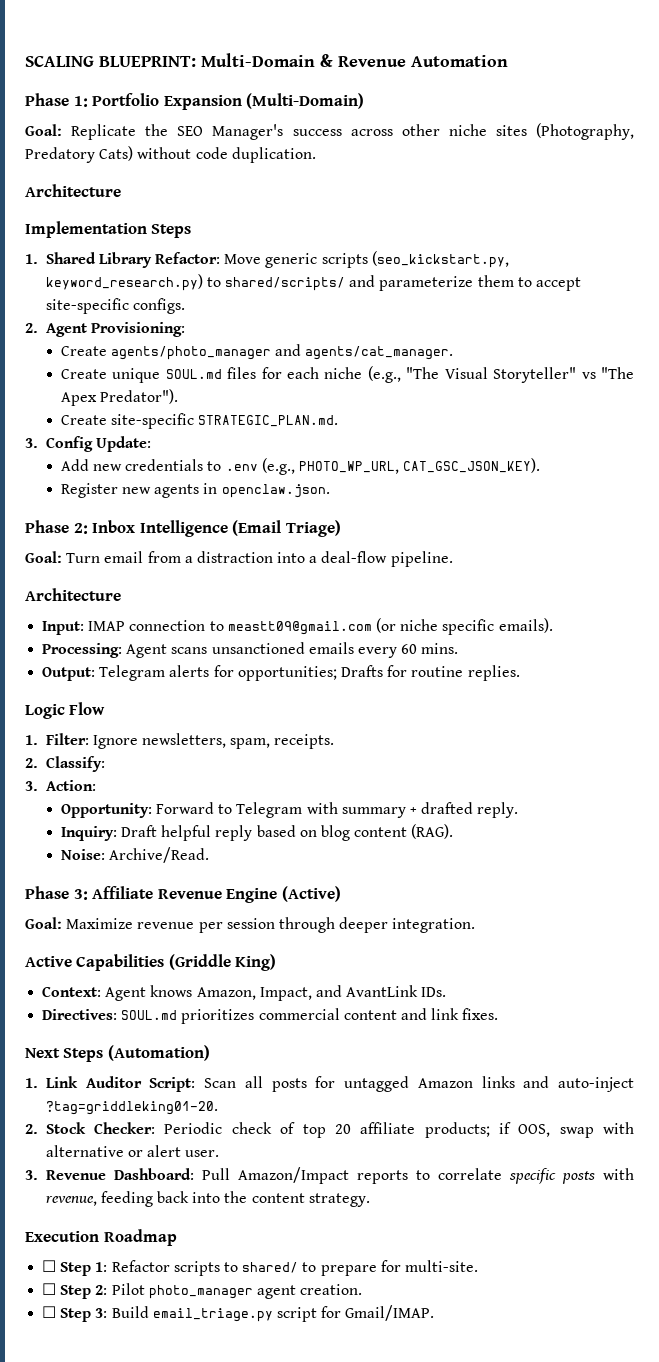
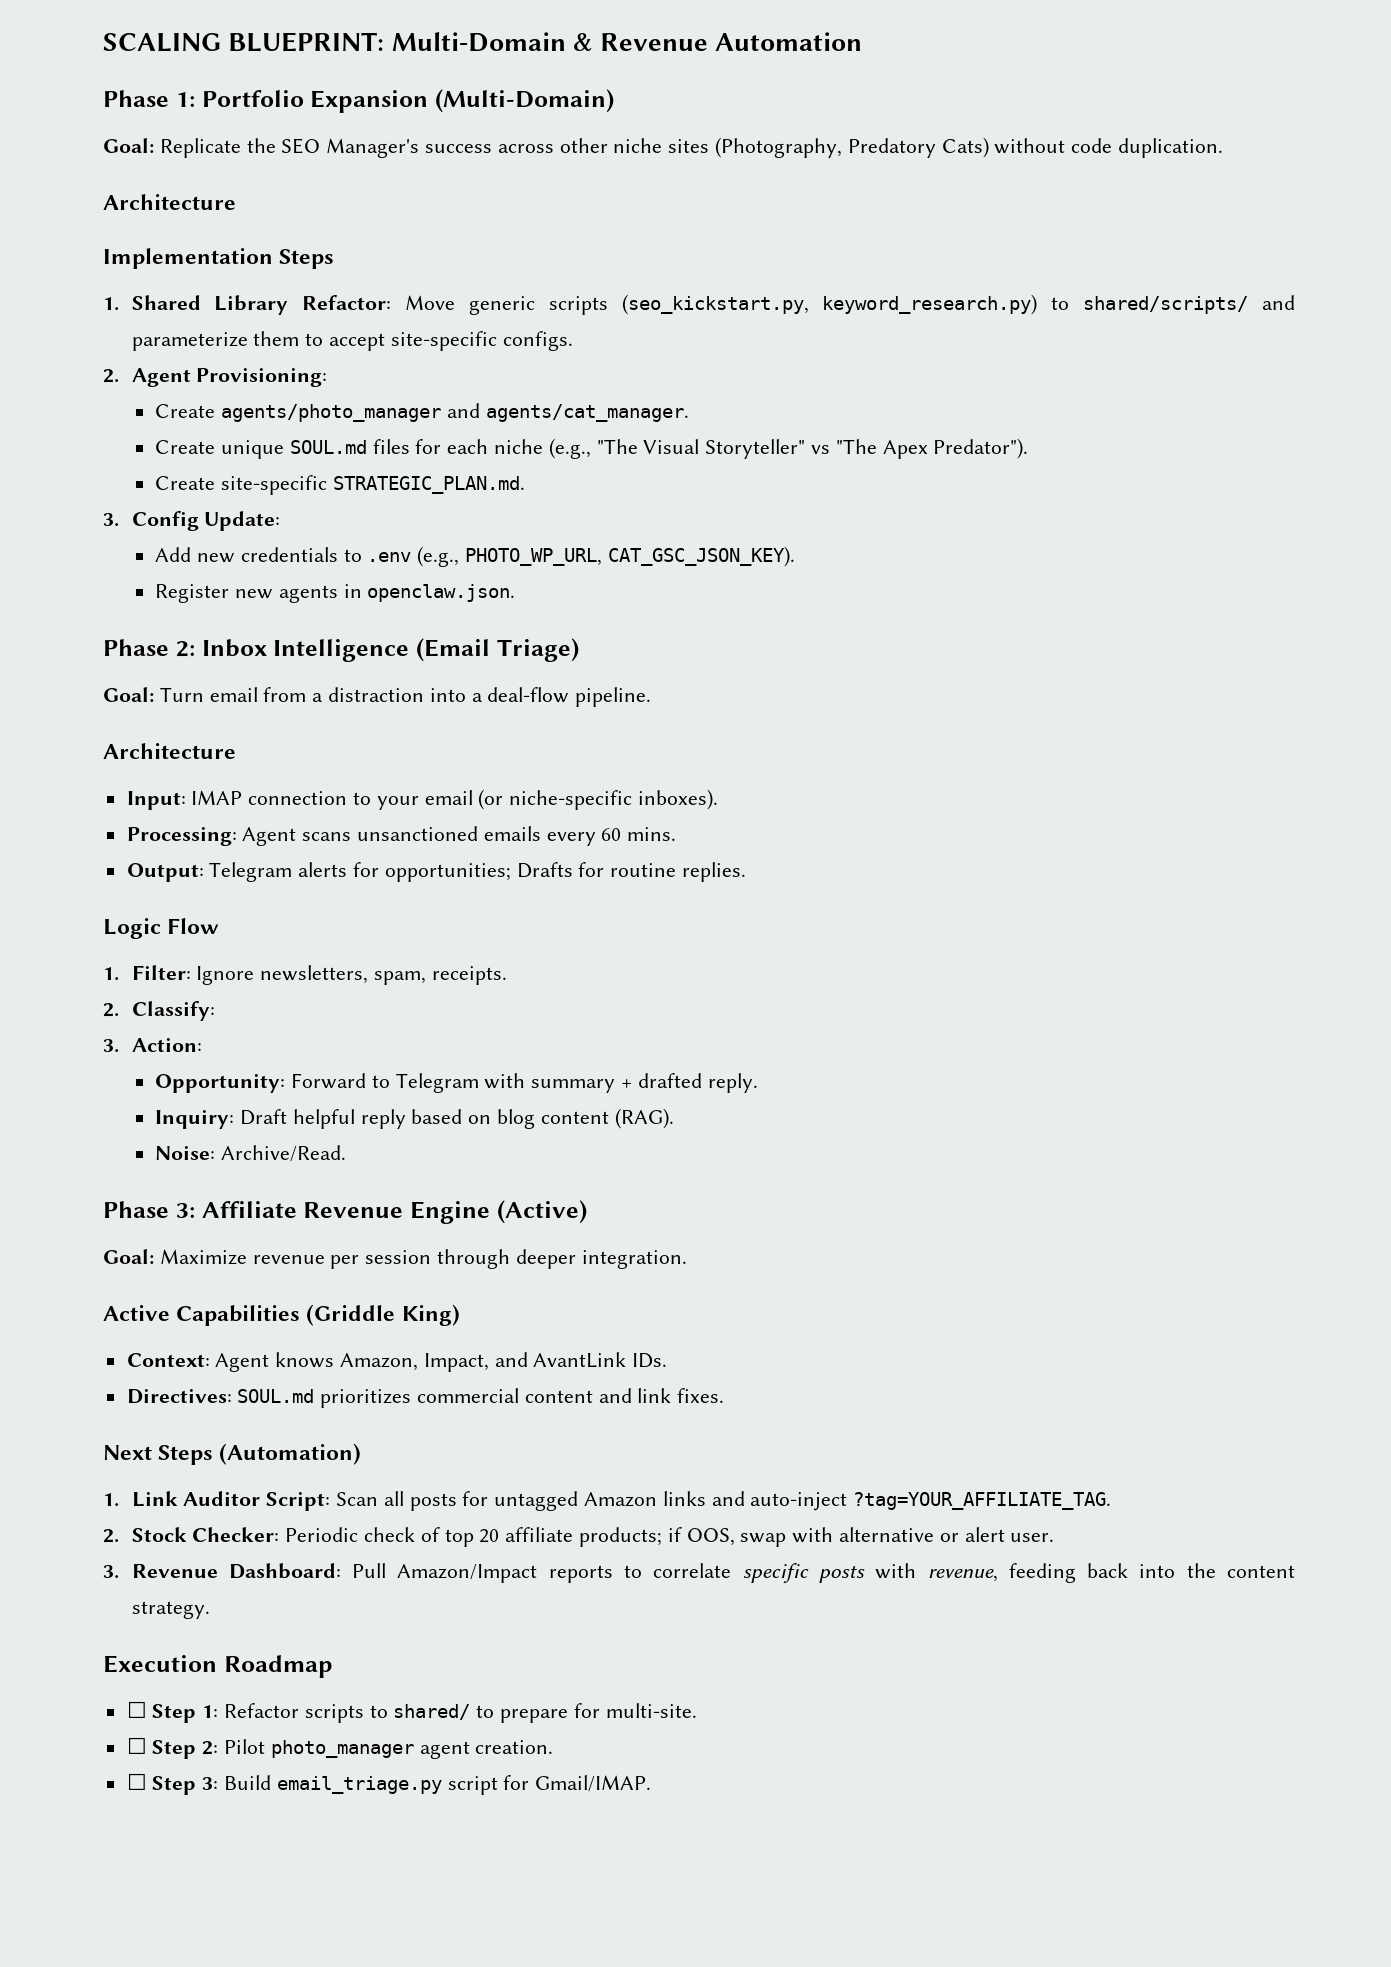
- Input: IMAP connection to meastt09@gmail.com (or niche specific emails).
+ Input: IMAP connection to your email (or niche-specific inboxes).
- 1. Link Auditor Script: Scan all posts for untagged Amazon links and auto-inject ?tag=griddleking01-20.
+ 1. Link Auditor Script: Scan all posts for untagged Amazon links and auto-inject ?tag=YOUR_AFFILIATE_TAG.

